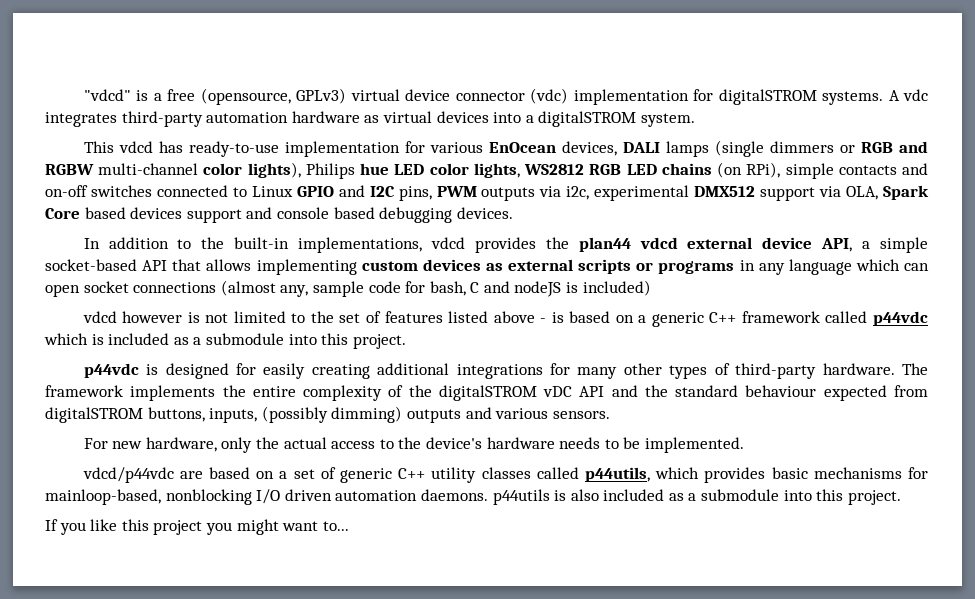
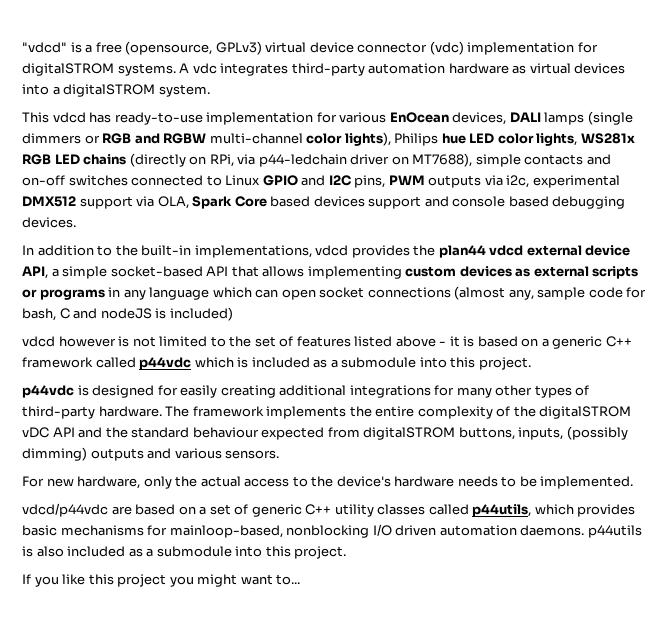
- This vdcd has ready-to-use implementation for various EnOcean devices, DALI lamps (single dimmers or RGB and RGBW multi-channel color lights), Philips hue LED color lights, WS2812 RGB LED chains (on RPi), simple contacts and on-off switches connected to Linux GPIO and I2C pins, PWM outputs via i2c, experimental DMX512 support via OLA, Spark Core based devices support and console based debugging devices.
+ This vdcd has ready-to-use implementation for various EnOcean devices, DALI lamps (single dimmers or RGB and RGBW multi-channel color lights), Philips hue LED color lights, WS281x RGB LED chains (directly on RPi, via p44-ledchain driver on MT7688), simple contacts and on-off switches connected to Linux GPIO and I2C pins, PWM outputs via i2c, experimental DMX512 support via OLA, Spark Core based devices support and console based debugging devices.
- vdcd however is not limited to the set of features listed above - is based on a generic C++ framework called p44vdc which is included as a submodule into this project.
+ vdcd however is not limited to the set of features listed above - it is based on a generic C++ framework called p44vdc which is included as a submodule into this project.

